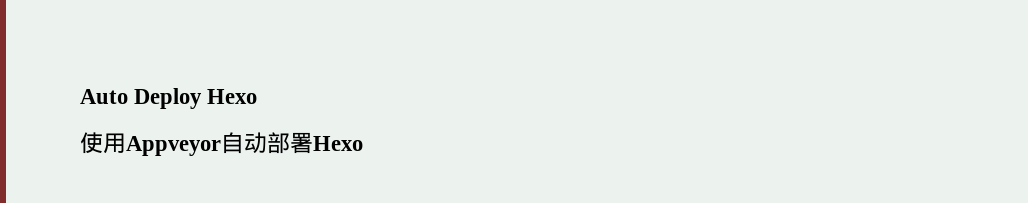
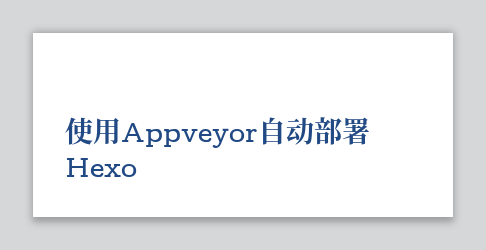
- Auto Deploy Hexo

